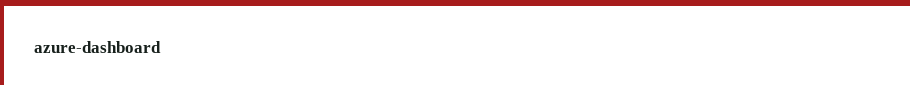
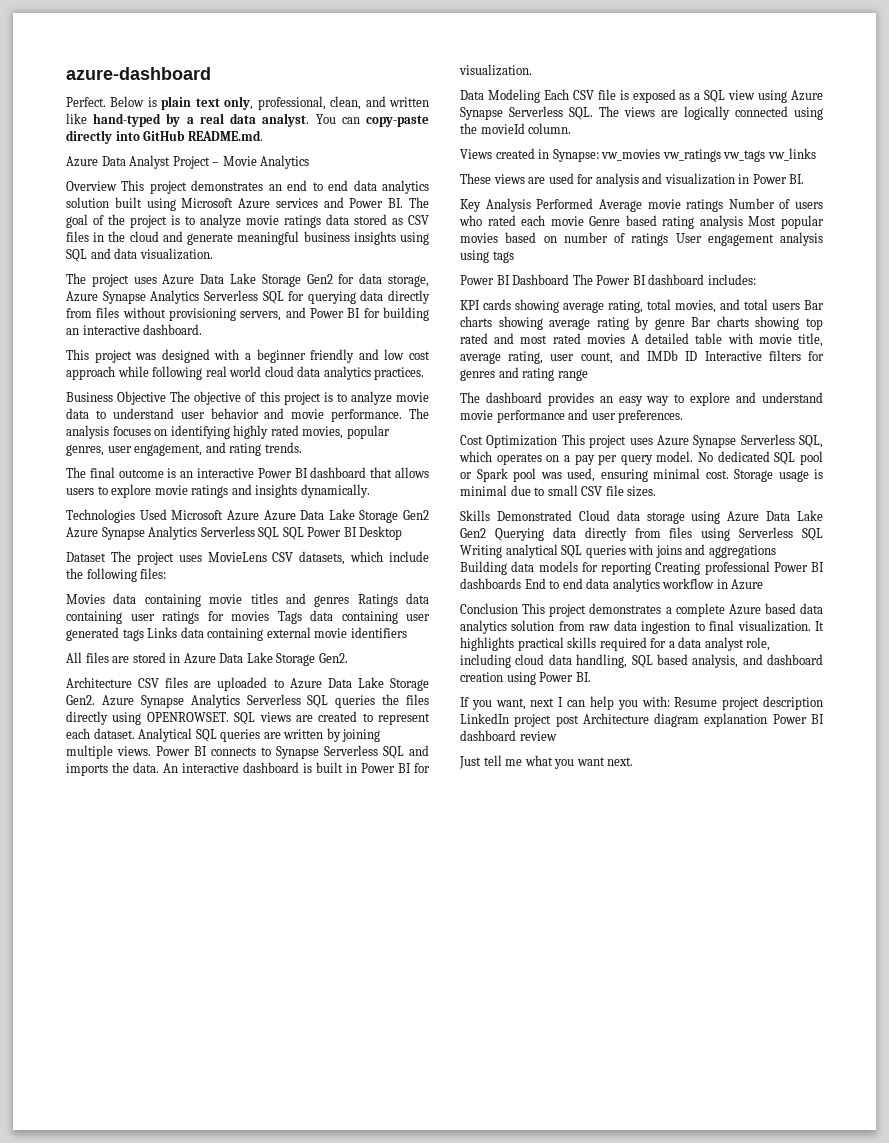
+ Perfect. Below is plain text only, professional, clean, and written like hand-typed by a real data analyst. You can copy-paste directly into GitHub README.md.
+ Azure Data Analyst Project – Movie Analytics
+ Overview This project demonstrates an end to end data analytics solution built using Microsoft Azure services and Power BI. The goal of the project is to analyze movie ratings data stored as CSV files in the cloud and generate meaningful business insights using SQL and data visualization.
+ The project uses Azure Data Lake Storage Gen2 for data storage, Azure Synapse Analytics Serverless SQL for querying data directly from files without provisioning servers, and Power BI for building an interactive dashboard.
+ This project was designed with a beginner friendly and low cost approach while following real world cloud data analytics practices.
+ Business Objective The objective of this project is to analyze movie data to understand user behavior and movie performance. The analysis focuses on identifying highly rated movies, popular genres, user engagement, and rating trends.
+ The final outcome is an interactive Power BI dashboard that allows users to explore movie ratings and insights dynamically.
+ Technologies Used Microsoft Azure Azure Data Lake Storage Gen2 Azure Synapse Analytics Serverless SQL SQL Power BI Desktop
+ Dataset The project uses MovieLens CSV datasets, which include the following files:
+ Movies data containing movie titles and genres Ratings data containing user ratings for movies Tags data containing user generated tags Links data containing external movie identifiers
+ All files are stored in Azure Data Lake Storage Gen2.
+ Architecture CSV files are uploaded to Azure Data Lake Storage Gen2. Azure Synapse Analytics Serverless SQL queries the files directly using OPENROWSET. SQL views are created to represent each dataset. Analytical SQL queries are written by joining multiple views. Power BI connects to Synapse Serverless SQL and imports the data. An interactive dashboard is built in Power BI for visualization.
+ Data Modeling Each CSV file is exposed as a SQL view using Azure Synapse Serverless SQL. The views are logically connected using the movieId column.
+ Views created in Synapse: vw_movies vw_ratings vw_tags vw_links
+ These views are used for analysis and visualization in Power BI.
+ Key Analysis Performed Average movie ratings Number of users who rated each movie Genre based rating analysis Most popular movies based on number of ratings User engagement analysis using tags
+ Power BI Dashboard The Power BI dashboard includes:
+ KPI cards showing average rating, total movies, and total users Bar charts showing average rating by genre Bar charts showing top rated and most rated movies A detailed table with movie title, average rating, user count, and IMDb ID Interactive filters for genres and rating range
+ The dashboard provides an easy way to explore and understand movie performance and user preferences.
+ Cost Optimization This project uses Azure Synapse Serverless SQL, which operates on a pay per query model. No dedicated SQL pool or Spark pool was used, ensuring minimal cost. Storage usage is minimal due to small CSV file sizes.
+ Skills Demonstrated Cloud data storage using Azure Data Lake Gen2 Querying data directly from files using Serverless SQL Writing analytical SQL queries with joins and aggregations Building data models for reporting Creating professional Power BI dashboards End to end data analytics workflow in Azure
+ Conclusion This project demonstrates a complete Azure based data analytics solution from raw data ingestion to final visualization. It highlights practical skills required for a data analyst role, including cloud data handling, SQL based analysis, and dashboard creation using Power BI.
+ If you want, next I can help you with: Resume project description LinkedIn project post Architecture diagram explanation Power BI dashboard review
+ Just tell me what you want next.

